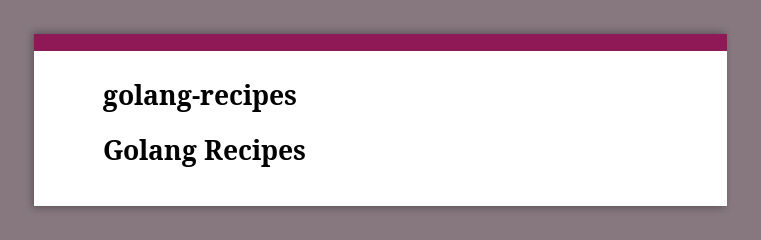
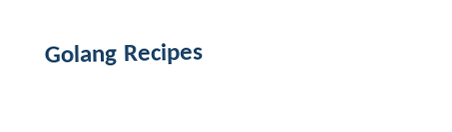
- golang-recipes

